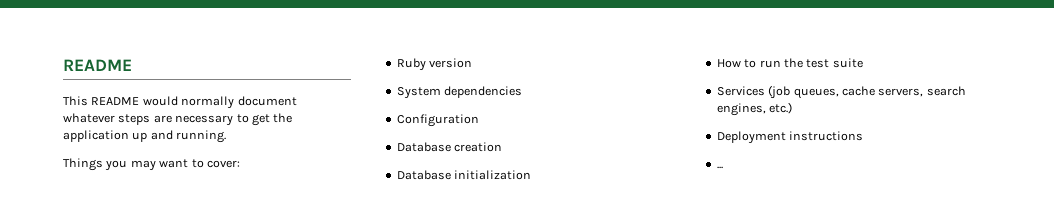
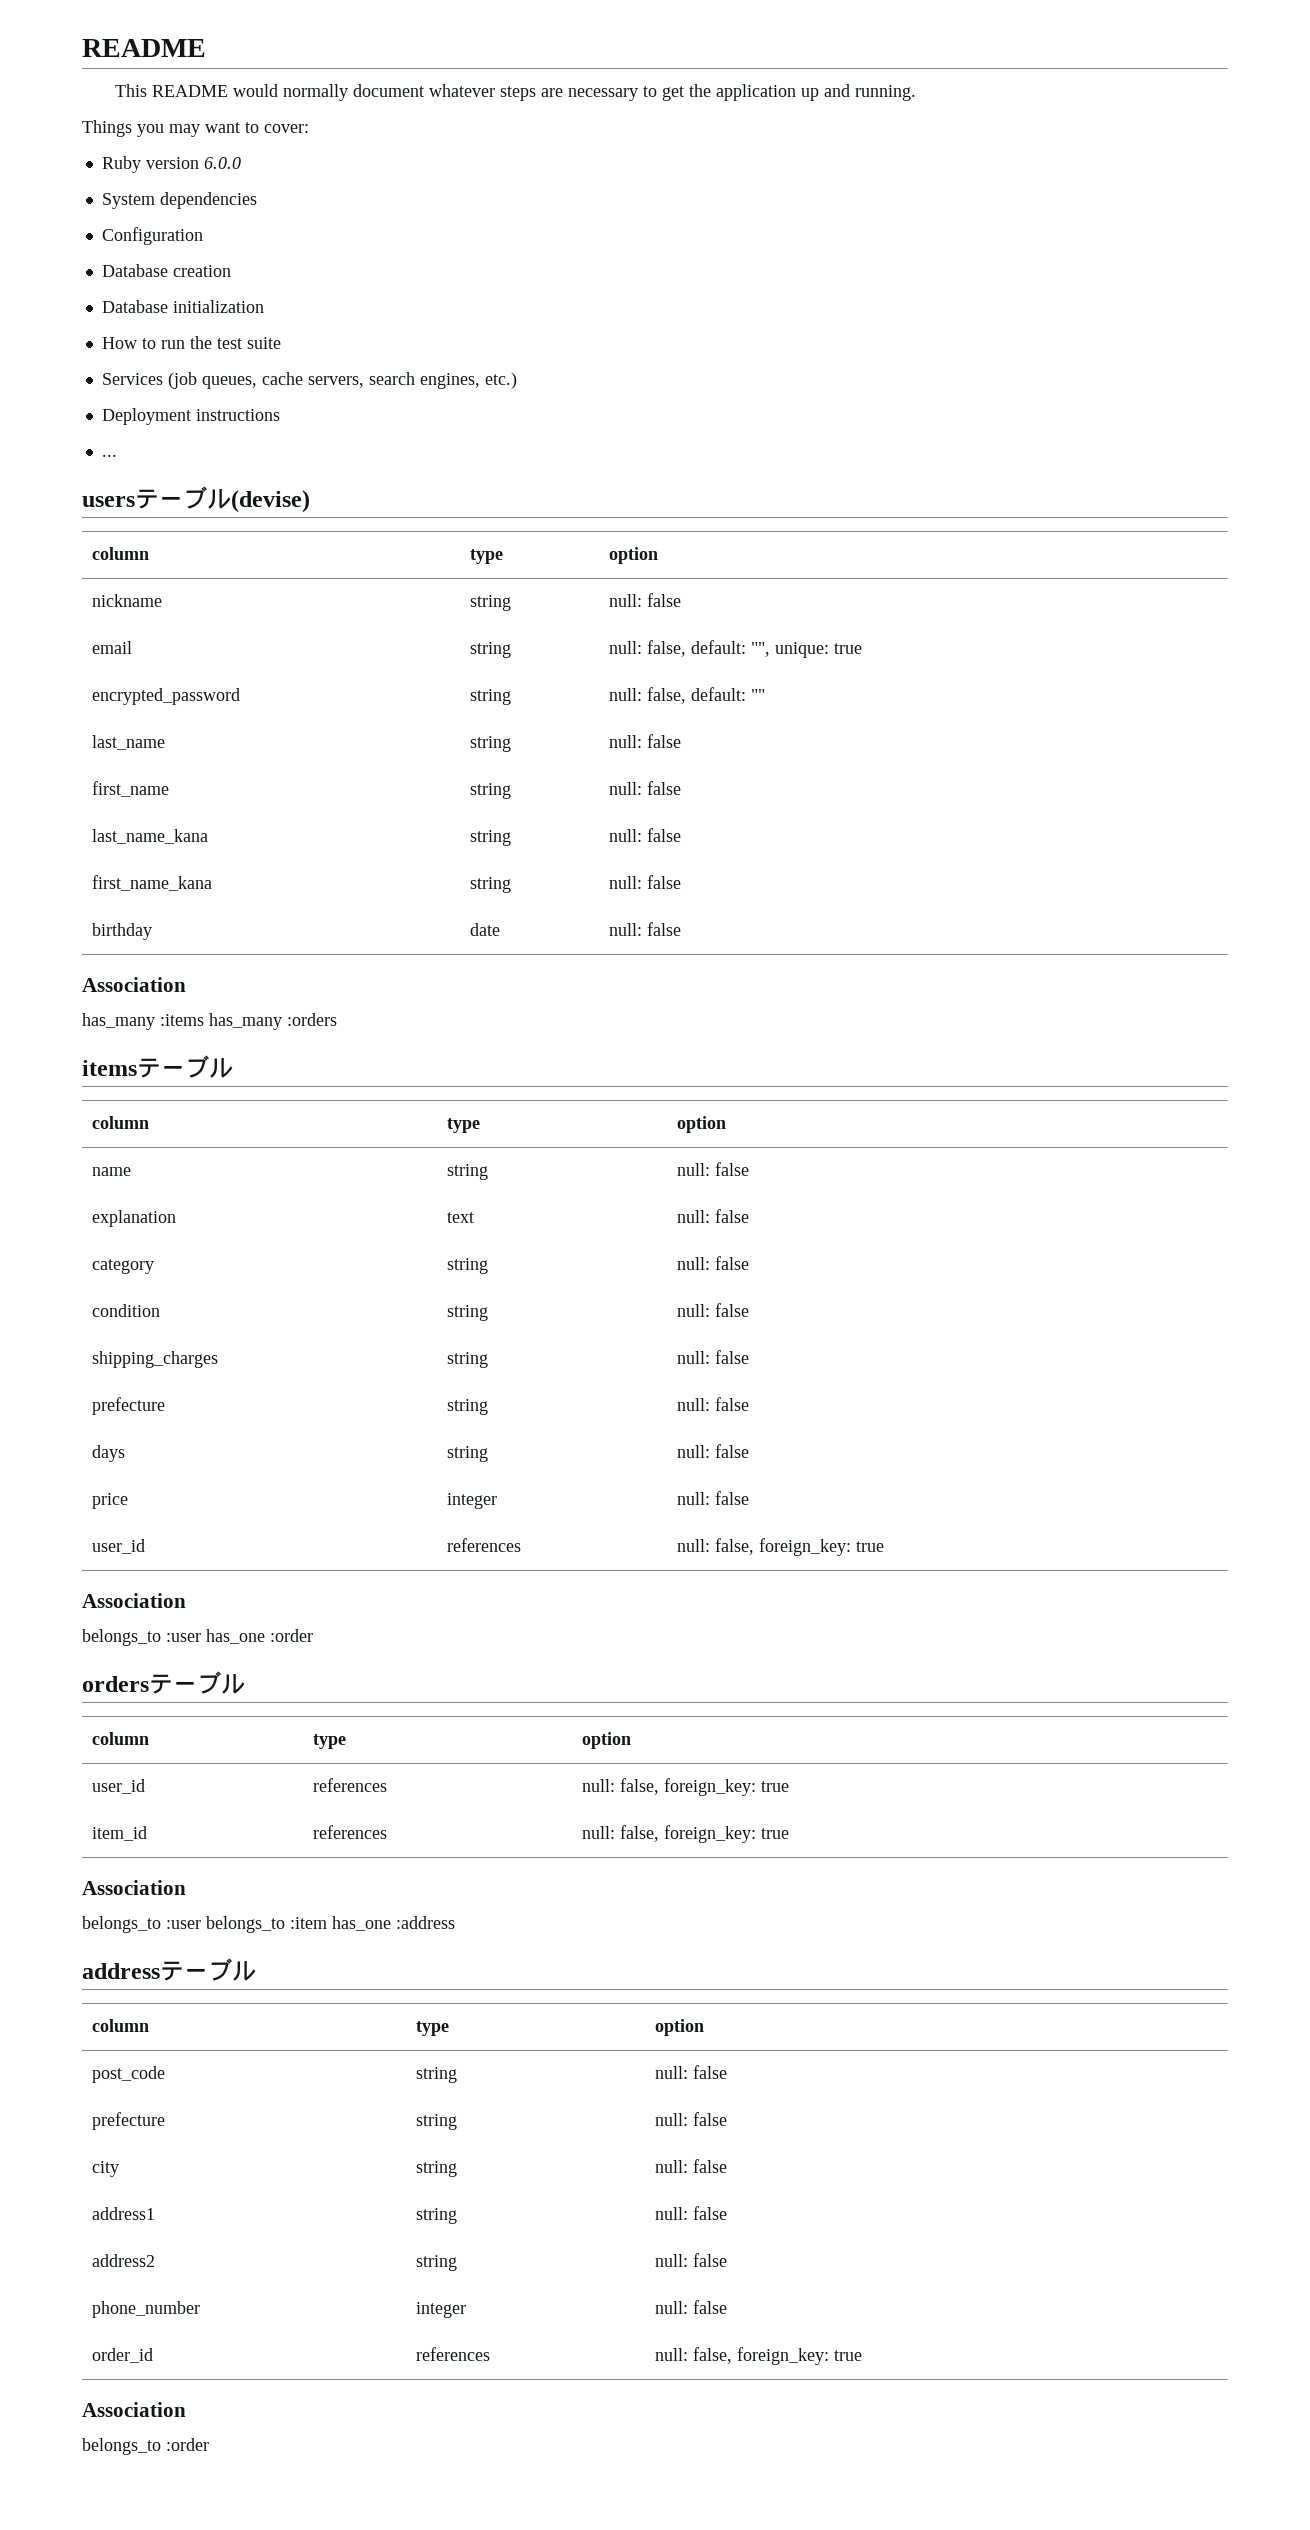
- Ruby version
+ Ruby version 6.0.0
+ usersテーブル(devise)
+ column | type | option
+ nickname | string | null: false
+ email | string | null: false, default: "", unique: true
+ encrypted_password | string | null: false, default: ""
+ last_name | string | null: false
+ first_name | string | null: false
+ last_name_kana | string | null: false
+ first_name_kana | string | null: false
+ birthday | date | null: false
+ Association
+ has_many :items has_many :orders
+ itemsテーブル
+ column | type | option
+ name | string | null: false
+ explanation | text | null: false
+ category | string | null: false
+ condition | string | null: false
+ shipping_charges | string | null: false
+ prefecture | string | null: false
+ days | string | null: false
+ price | integer | null: false
+ user_id | references | null: false, foreign_key: true
+ Association
+ belongs_to :user has_one :order
+ ordersテーブル
+ column | type | option
+ user_id | references | null: false, foreign_key: true
+ item_id | references | null: false, foreign_key: true
+ Association
+ belongs_to :user belongs_to :item has_one :address
+ addressテーブル
+ column | type | option
+ post_code | string | null: false
+ prefecture | string | null: false
+ city | string | null: false
+ address1 | string | null: false
+ address2 | string | null: false
+ phone_number | integer | null: false
+ order_id | references | null: false, foreign_key: true
+ Association
+ belongs_to :order

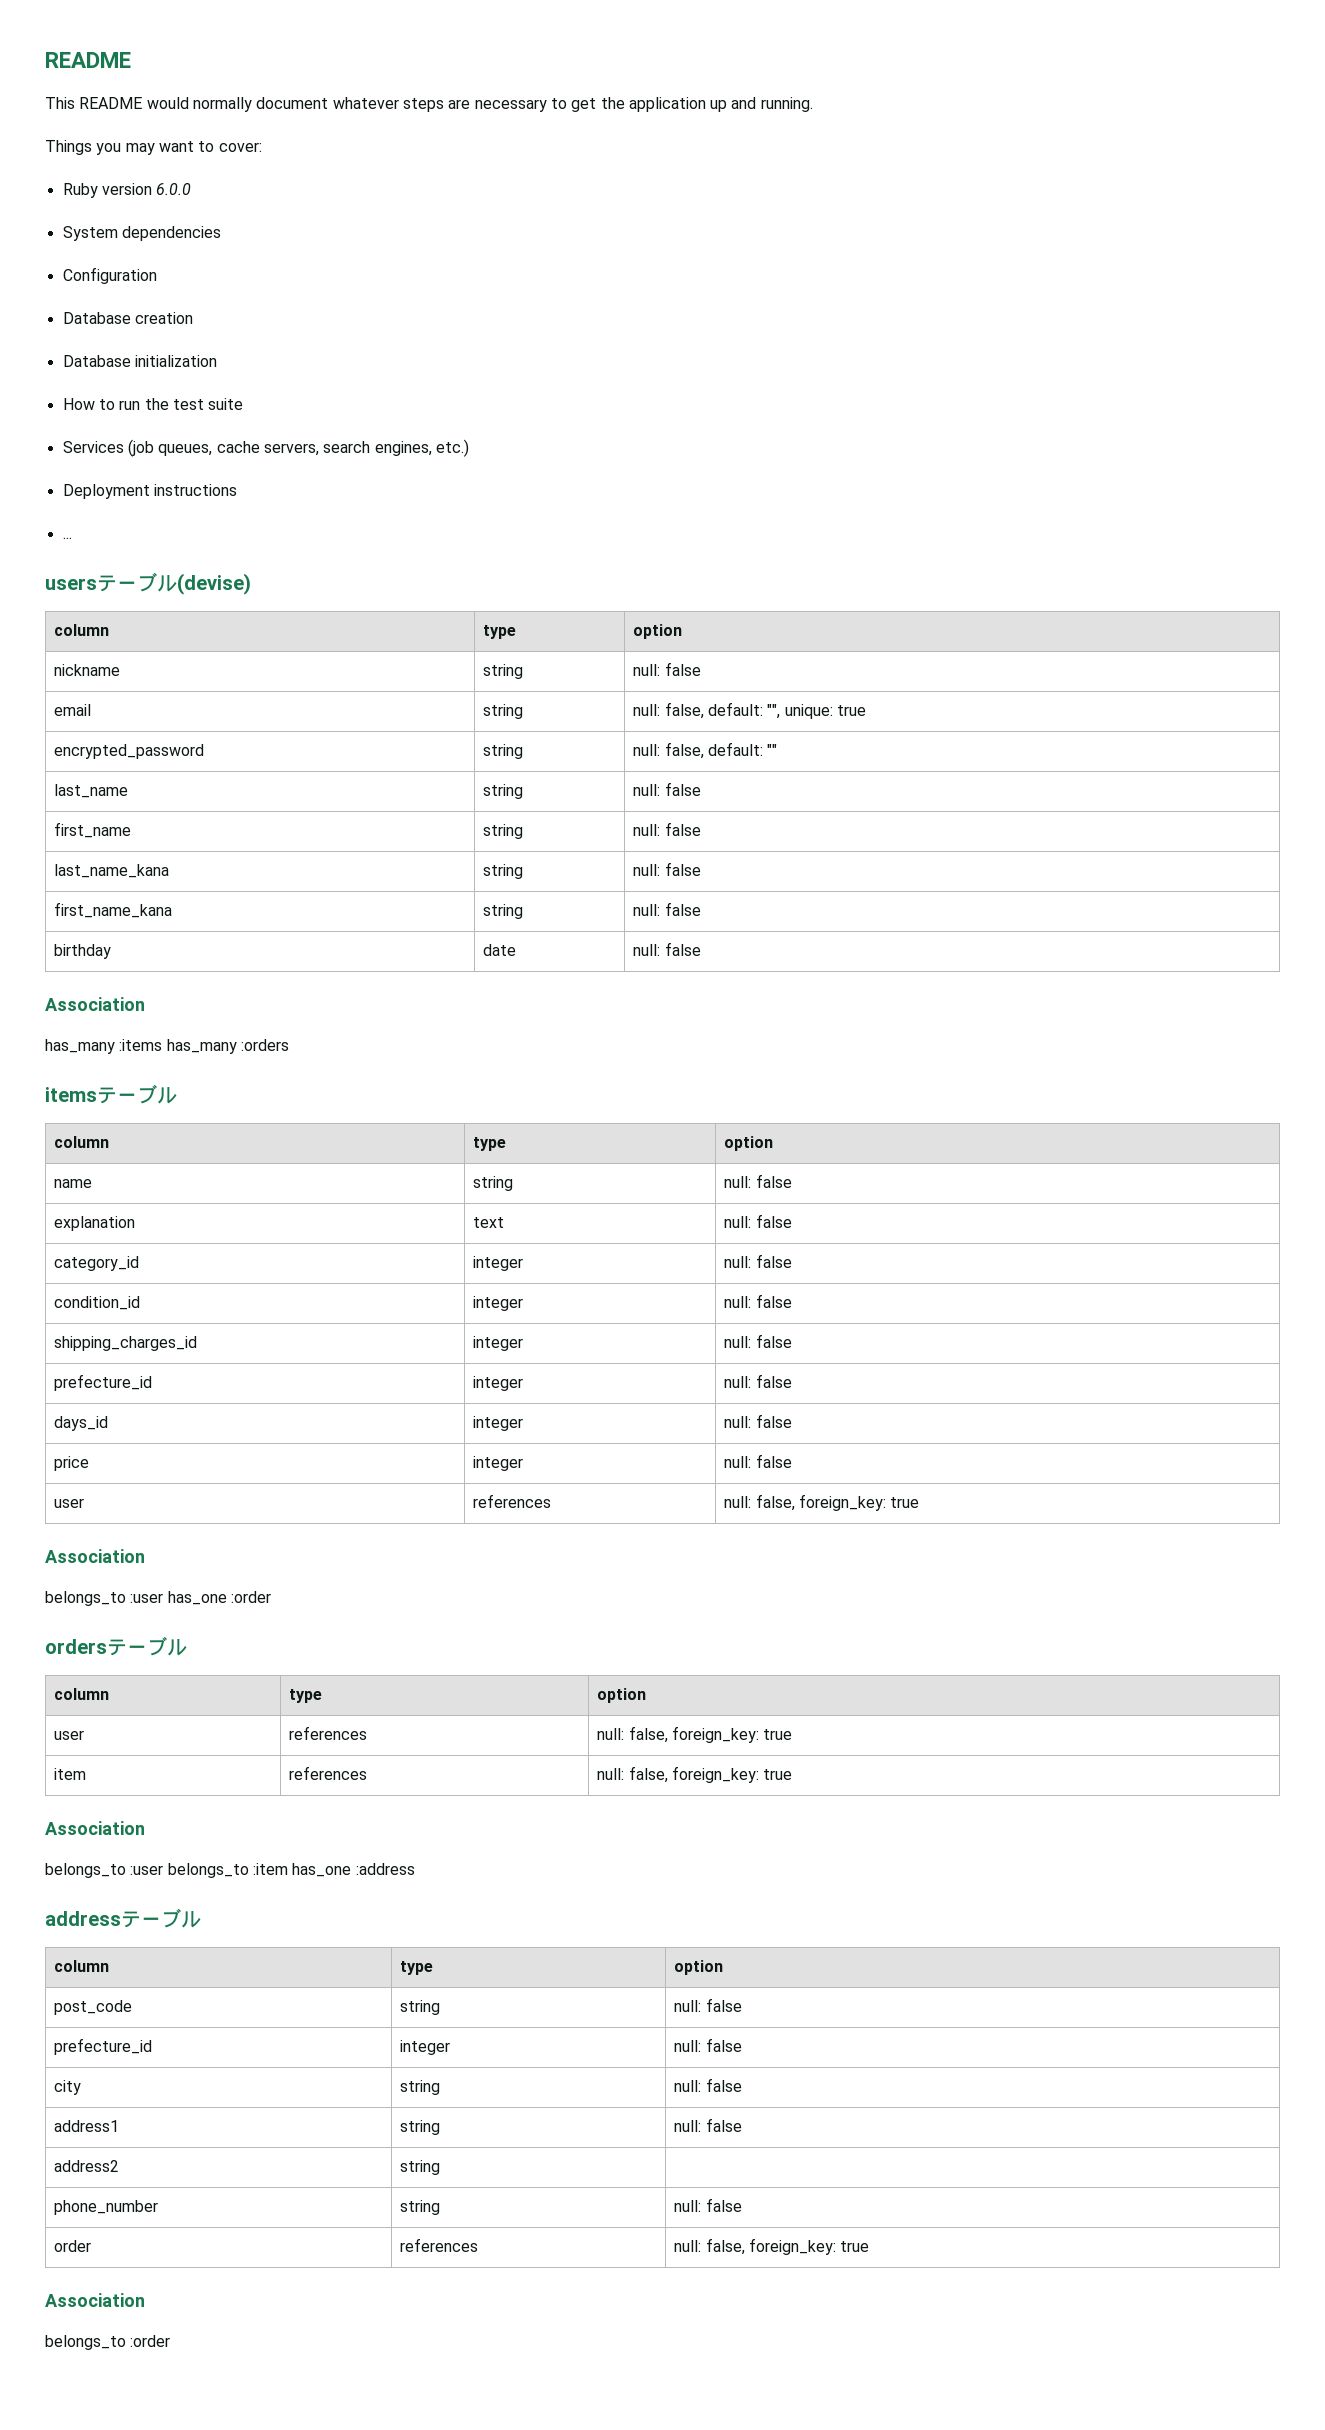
- category | string | null: false
- condition | string | null: false
- shipping_charges | string | null: false
- prefecture | string | null: false
- days | string | null: false
+ category_id | integer | null: false
+ condition_id | integer | null: false
+ shipping_charges_id | integer | null: false
+ prefecture_id | integer | null: false
+ days_id | integer | null: false
  price | integer | null: false
- user_id | references | null: false, foreign_key: true
+ user | references | null: false, foreign_key: true
  ordersテーブル
  column | type | option
- user_id | references | null: false, foreign_key: true
- item_id | references | null: false, foreign_key: true
+ user | references | null: false, foreign_key: true
+ item | references | null: false, foreign_key: true
  post_code | string | null: false
- prefecture | string | null: false
+ prefecture_id | integer | null: false
- address2 | string | null: false
+ address2 | string |
- phone_number | integer | null: false
- order_id | references | null: false, foreign_key: true
+ phone_number | string | null: false
+ order | references | null: false, foreign_key: true

